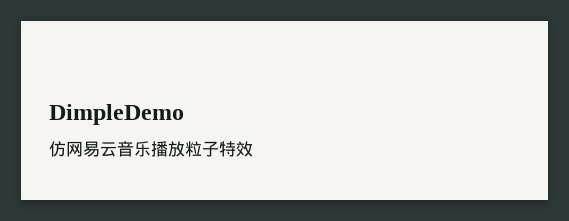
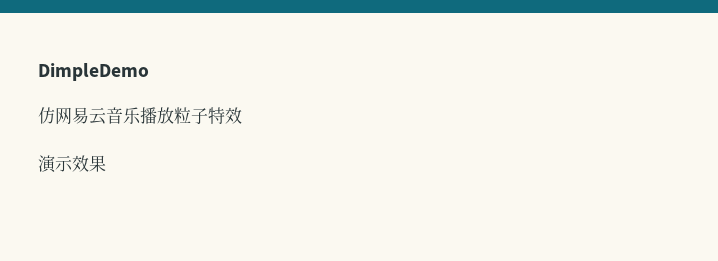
+ 演示效果

